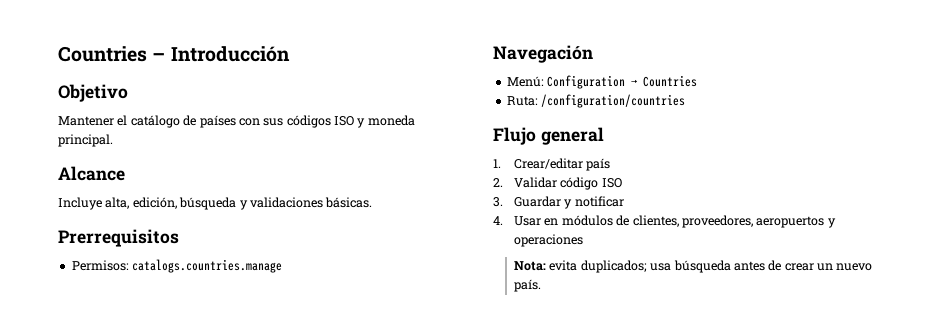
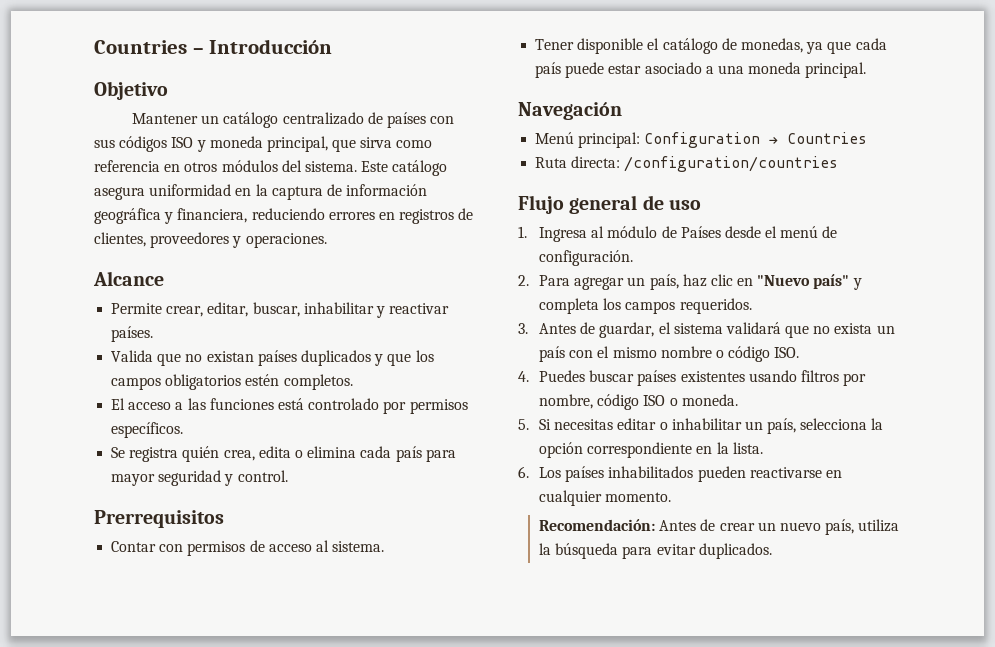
- Mantener el catálogo de países con sus códigos ISO y moneda principal.
+ Mantener un catálogo centralizado de países con sus códigos ISO y moneda principal, que sirva como referencia en otros módulos del sistema. Este catálogo asegura uniformidad en la captura de información geográfica y financiera, reduciendo errores en registros de clientes, proveedores y operaciones.
  Alcance
- Incluye alta, edición, búsqueda y validaciones básicas.
+ Permite crear, editar, buscar, inhabilitar y reactivar países.
+ Valida que no existan países duplicados y que los campos obligatorios estén completos.
+ El acceso a las funciones está controlado por permisos específicos.
+ Se registra quién crea, edita o elimina cada país para mayor seguridad y control.
  Prerrequisitos
- Permisos: catalogs.countries.manage
+ Contar con permisos de acceso al sistema.
+ Tener disponible el catálogo de monedas, ya que cada país puede estar asociado a una moneda principal.
- Menú: Configuration → Countries
+ Menú principal: Configuration → Countries
- Ruta: /configuration/countries
+ Ruta directa: /configuration/countries
- Flujo general
+ Flujo general de uso
- 1. Crear/editar país
- 2. Validar código ISO
- 3. Guardar y notificar
- 4. Usar en módulos de clientes, proveedores, aeropuertos y operaciones
- Nota: evita duplicados; usa búsqueda antes de crear un nuevo país.
+ 1. Ingresa al módulo de Países desde el menú de configuración.
+ 2. Para agregar un país, haz clic en "Nuevo país" y completa los campos requeridos.
+ 3. Antes de guardar, el sistema validará que no exista un país con el mismo nombre o código ISO.
+ 4. Puedes buscar países existentes usando filtros por nombre, código ISO o moneda.
+ 5. Si necesitas editar o inhabilitar un país, selecciona la opción correspondiente en la lista.
+ 6. Los países inhabilitados pueden reactivarse en cualquier momento.
+ Recomendación: Antes de crear un nuevo país, utiliza la búsqueda para evitar duplicados.

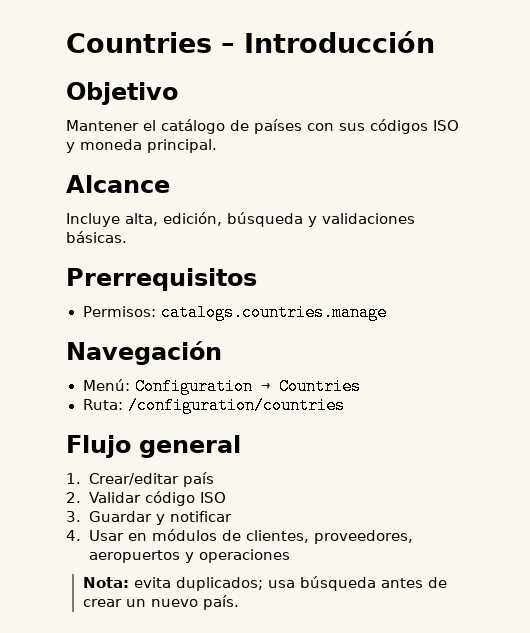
- Mantener un catálogo centralizado de países con sus códigos ISO y moneda principal, que sirva como referencia en otros módulos del sistema. Este catálogo asegura uniformidad en la captura de información geográfica y financiera, reduciendo errores en registros de clientes, proveedores y operaciones.
+ Mantener el catálogo de países con sus códigos ISO y moneda principal.
  Alcance
- Permite crear, editar, buscar, inhabilitar y reactivar países.
- Valida que no existan países duplicados y que los campos obligatorios estén completos.
- El acceso a las funciones está controlado por permisos específicos.
- Se registra quién crea, edita o elimina cada país para mayor seguridad y control.
+ Incluye alta, edición, búsqueda y validaciones básicas.
  Prerrequisitos
- Contar con permisos de acceso al sistema.
- Tener disponible el catálogo de monedas, ya que cada país puede estar asociado a una moneda principal.
+ Permisos: catalogs.countries.manage
- Menú principal: Configuration → Countries
+ Menú: Configuration → Countries
- Ruta directa: /configuration/countries
+ Ruta: /configuration/countries
- Flujo general de uso
+ Flujo general
- 1. Ingresa al módulo de Países desde el menú de configuración.
- 2. Para agregar un país, haz clic en "Nuevo país" y completa los campos requeridos.
- 3. Antes de guardar, el sistema validará que no exista un país con el mismo nombre o código ISO.
- 4. Puedes buscar países existentes usando filtros por nombre, código ISO o moneda.
- 5. Si necesitas editar o inhabilitar un país, selecciona la opción correspondiente en la lista.
- 6. Los países inhabilitados pueden reactivarse en cualquier momento.
- Recomendación: Antes de crear un nuevo país, utiliza la búsqueda para evitar duplicados.
+ 1. Crear/editar país
+ 2. Validar código ISO
+ 3. Guardar y notificar
+ 4. Usar en módulos de clientes, proveedores, aeropuertos y operaciones
+ Nota: evita duplicados; usa búsqueda antes de crear un nuevo país.

